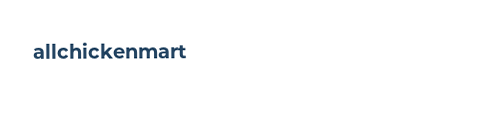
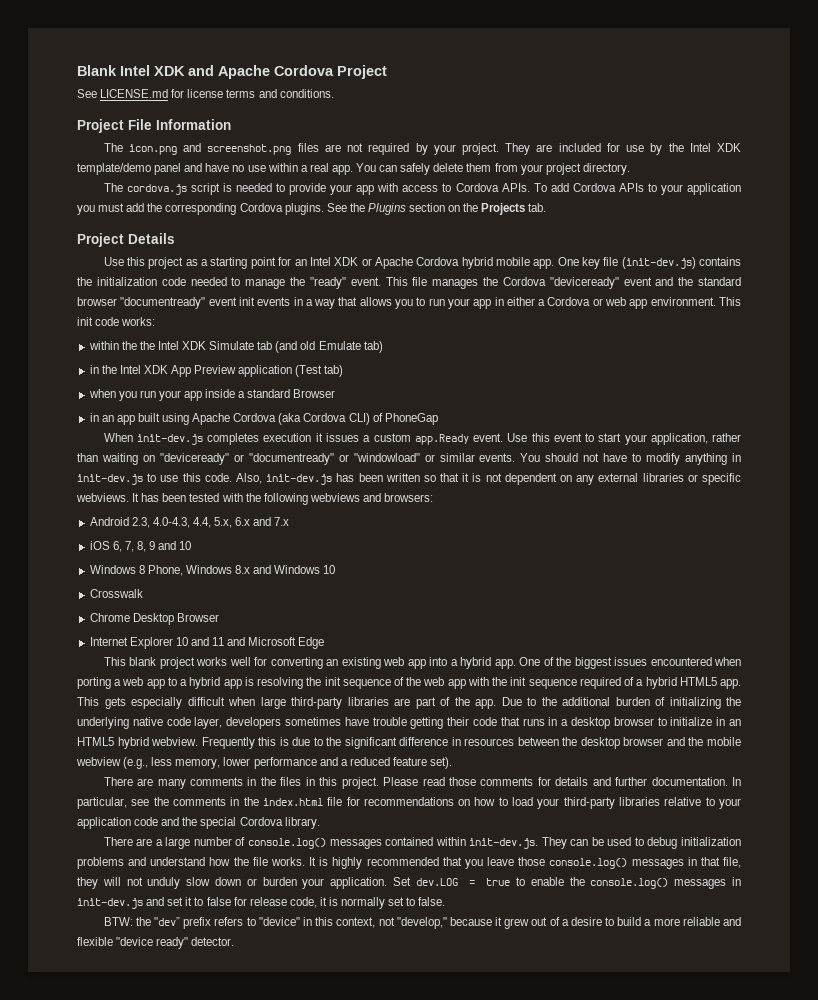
- allchickenmart
+ Blank Intel XDK and Apache Cordova Project
+ See LICENSE.md for license terms and conditions.
+ Project File Information
+ The icon.png and screenshot.png files are not required by your project. They are included for use by the Intel XDK template/demo panel and have no use within a real app. You can safely delete them from your project directory.
+ The cordova.js script is needed to provide your app with access to Cordova APIs. To add Cordova APIs to your application you must add the corresponding Cordova plugins. See the Plugins section on the Projects tab.
+ Project Details
+ Use this project as a starting point for an Intel XDK or Apache Cordova hybrid mobile app. One key file (init-dev.js) contains the initialization code needed to manage the "ready" event. This file manages the Cordova "deviceready" event and the standard browser "documentready" event init events in a way that allows you to run your app in either a Cordova or web app environment. This init code works:
+ within the the Intel XDK Simulate tab (and old Emulate tab)
+ in the Intel XDK App Preview application (Test tab)
+ when you run your app inside a standard Browser
+ in an app built using Apache Cordova (aka Cordova CLI) of PhoneGap
+ When init-dev.js completes execution it issues a custom app.Ready event. Use this event to start your application, rather than waiting on "deviceready" or "documentready" or "windowload" or similar events. You should not have to modify anything in init-dev.js to use this code. Also, init-dev.js has been written so that it is not dependent on any external libraries or specific webviews. It has been tested with the following webviews and browsers:
+ Android 2.3, 4.0-4.3, 4.4, 5.x, 6.x and 7.x
+ iOS 6, 7, 8, 9 and 10
+ Windows 8 Phone, Windows 8.x and Windows 10
+ Crosswalk
+ Chrome Desktop Browser
+ Internet Explorer 10 and 11 and Microsoft Edge
+ This blank project works well for converting an existing web app into a hybrid app. One of the biggest issues encountered when porting a web app to a hybrid app is resolving the init sequence of the web app with the init sequence required of a hybrid HTML5 app. This gets especially difficult when large third-party libraries are part of the app. Due to the additional burden of initializing the underlying native code layer, developers sometimes have trouble getting their code that runs in a desktop browser to initialize in an HTML5 hybrid webview. Frequently this is due to the significant difference in resources between the desktop browser and the mobile webview (e.g., less memory, lower performance and a reduced feature set).
+ There are many comments in the files in this project. Please read those comments for details and further documentation. In particular, see the comments in the index.html file for recommendations on how to load your third-party libraries relative to your application code and the special Cordova library.
+ There are a large number of console.log() messages contained within init-dev.js. They can be used to debug initialization problems and understand how the file works. It is highly recommended that you leave those console.log() messages in that file, they will not unduly slow down or burden your application. Set dev.LOG = true to enable the console.log() messages in init-dev.js and set it to false for release code, it is normally set to false.
+ BTW: the "dev” prefix refers to "device" in this context, not "develop," because it grew out of a desire to build a more reliable and flexible "device ready" detector.

